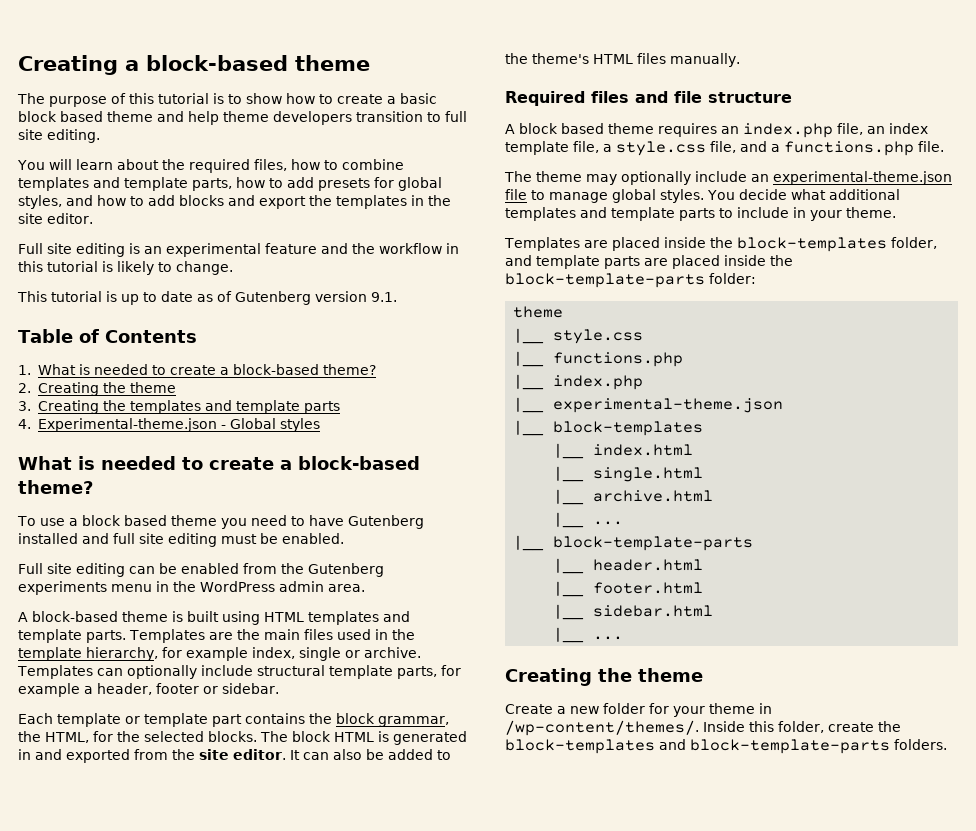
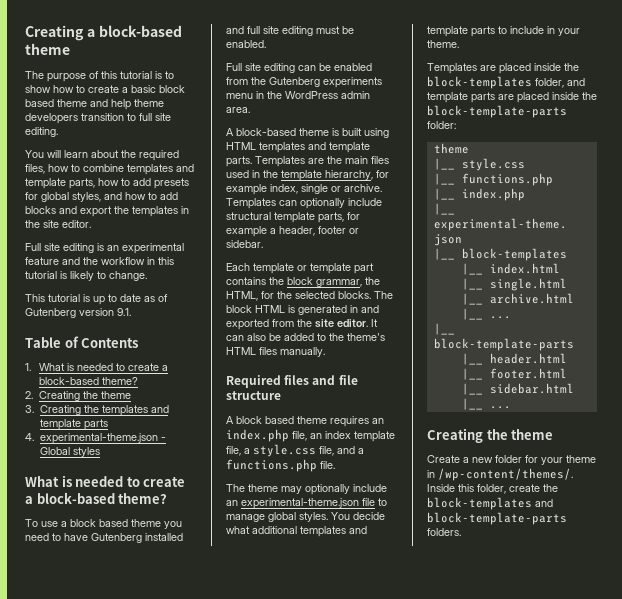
- 4. Experimental-theme.json - Global styles
+ 4. experimental-theme.json - Global styles

